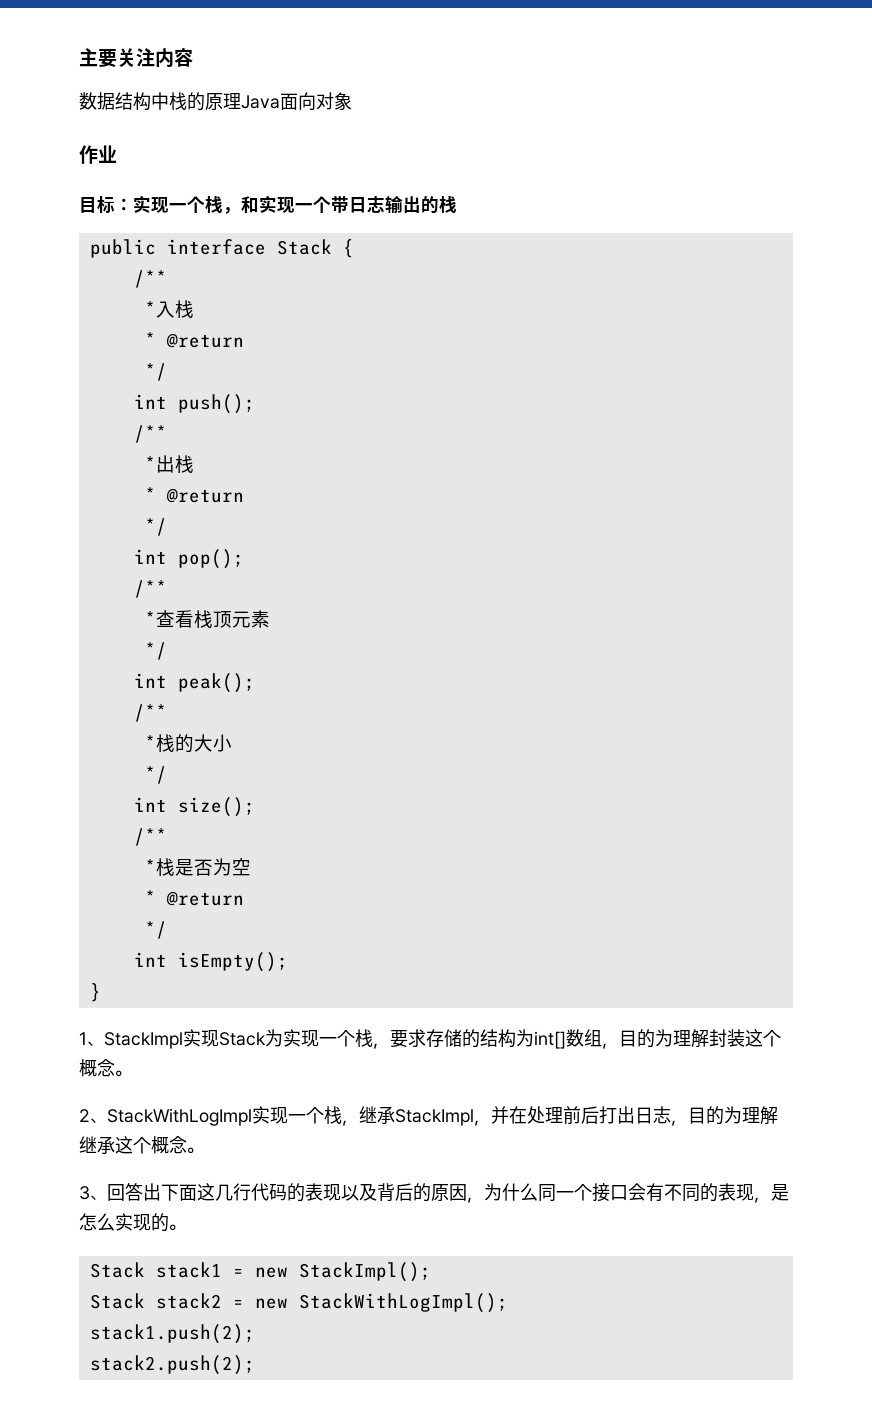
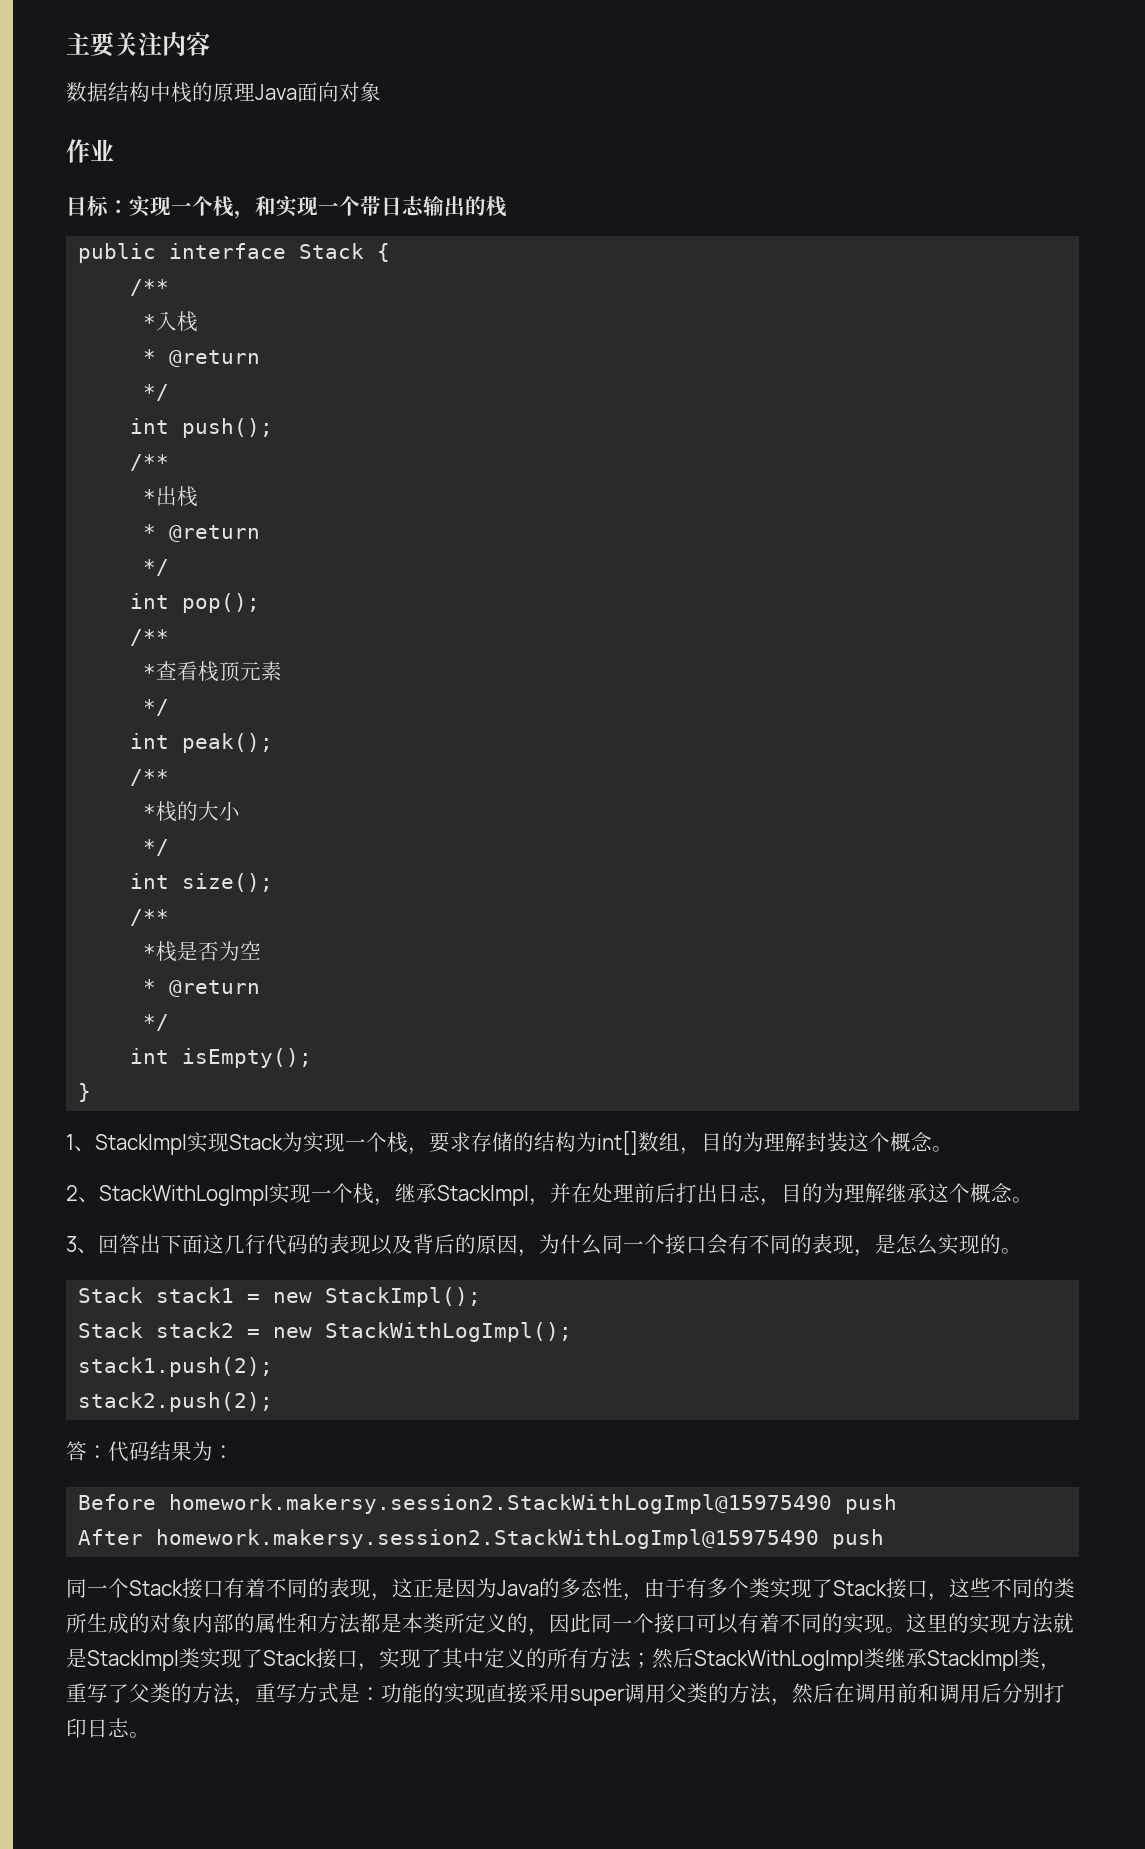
+ 答：代码结果为：
+ Before homework.makersy.session2.StackWithLogImpl@15975490 push
+ After homework.makersy.session2.StackWithLogImpl@15975490 push
+ 同一个Stack接口有着不同的表现，这正是因为Java的多态性，由于有多个类实现了Stack接口，这些不同的类所生成的对象内部的属性和方法都是本类所定义的，因此同一个接口可以有着不同的实现。这里的实现方法就是StackImpl类实现了Stack接口，实现了其中定义的所有方法；然后StackWithLogImpl类继承StackImpl类，重写了父类的方法，重写方式是：功能的实现直接采用super调用父类的方法，然后在调用前和调用后分别打印日志。

